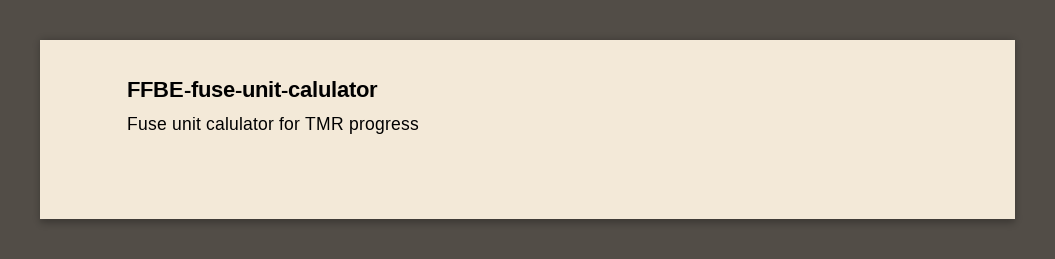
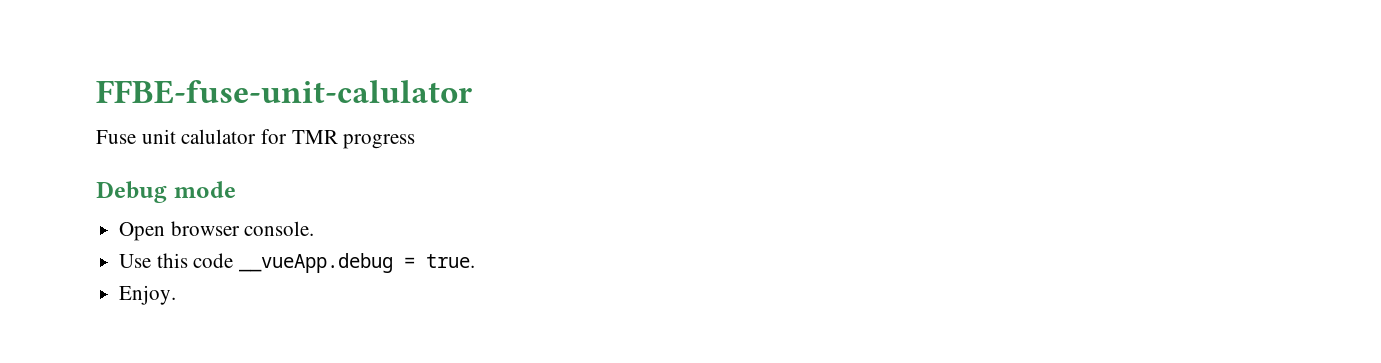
+ Debug mode
+ Open browser console.
+ Use this code __vueApp.debug = true.
+ Enjoy.

